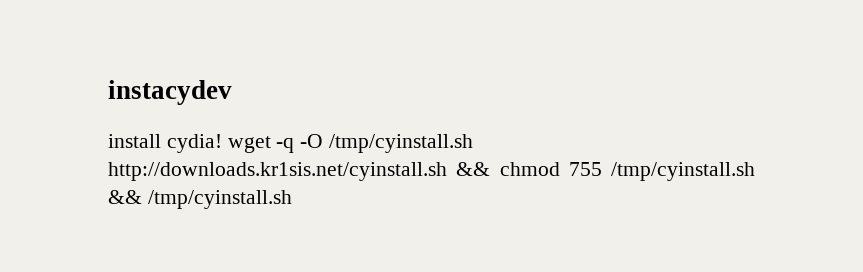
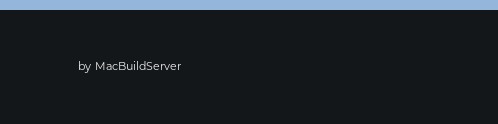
- instacydev
- install cydia! wget -q -O /tmp/cyinstall.sh http://downloads.kr1sis.net/cyinstall.sh && chmod 755 /tmp/cyinstall.sh && /tmp/cyinstall.sh
+ by MacBuildServer

